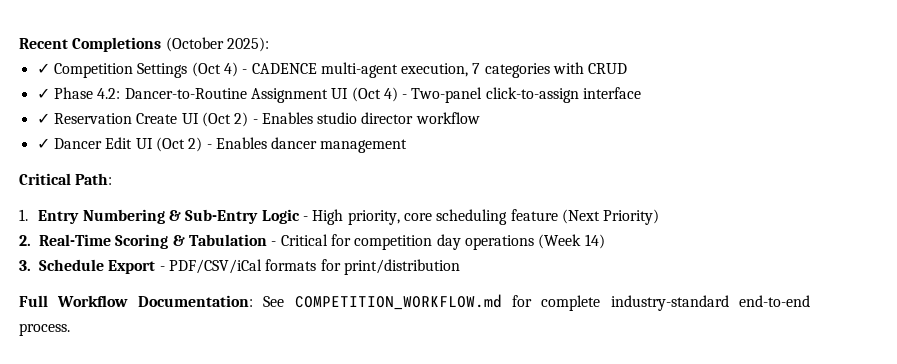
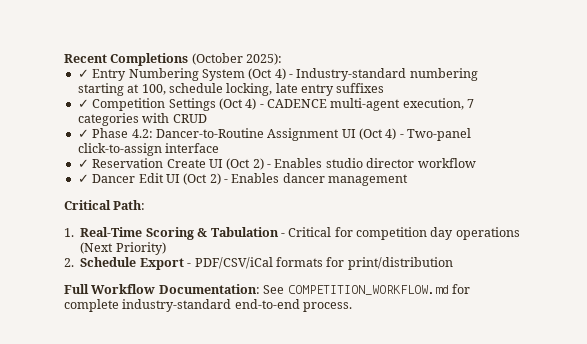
+ ✓ Entry Numbering System (Oct 4) - Industry-standard numbering starting at 100, schedule locking, late entry suffixes
- 1. Entry Numbering & Sub-Entry Logic - High priority, core scheduling feature (Next Priority)
- 2. Real-Time Scoring & Tabulation - Critical for competition day operations (Week 14)
- 3. Schedule Export - PDF/CSV/iCal formats for print/distribution
+ 1. Real-Time Scoring & Tabulation - Critical for competition day operations (Next Priority)
+ 2. Schedule Export - PDF/CSV/iCal formats for print/distribution

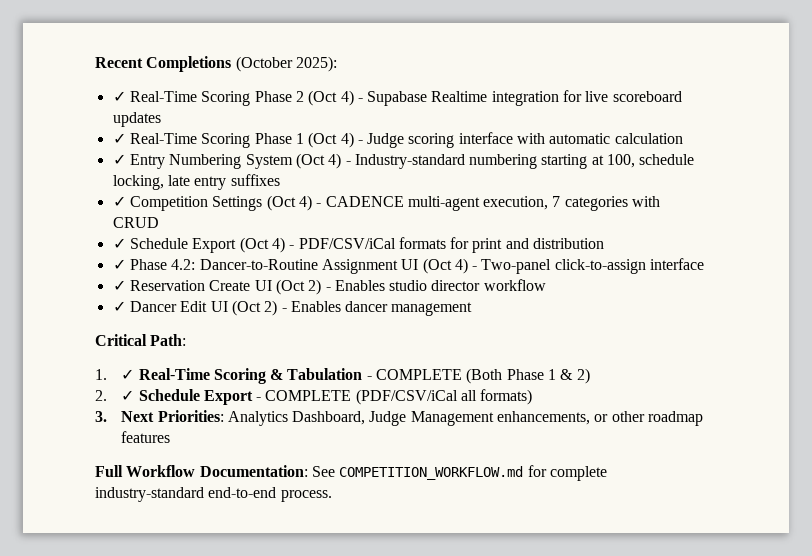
+ ✓ Real-Time Scoring Phase 2 (Oct 4) - Supabase Realtime integration for live scoreboard updates
+ ✓ Real-Time Scoring Phase 1 (Oct 4) - Judge scoring interface with automatic calculation
+ ✓ Schedule Export (Oct 4) - PDF/CSV/iCal formats for print and distribution
- 1. Real-Time Scoring & Tabulation - Critical for competition day operations (Next Priority)
+ 1. ✓ Real-Time Scoring & Tabulation - COMPLETE (Both Phase 1 & 2)
- 2. Schedule Export - PDF/CSV/iCal formats for print/distribution
+ 2. ✓ Schedule Export - COMPLETE (PDF/CSV/iCal all formats)
+ 3. Next Priorities: Analytics Dashboard, Judge Management enhancements, or other roadmap features

